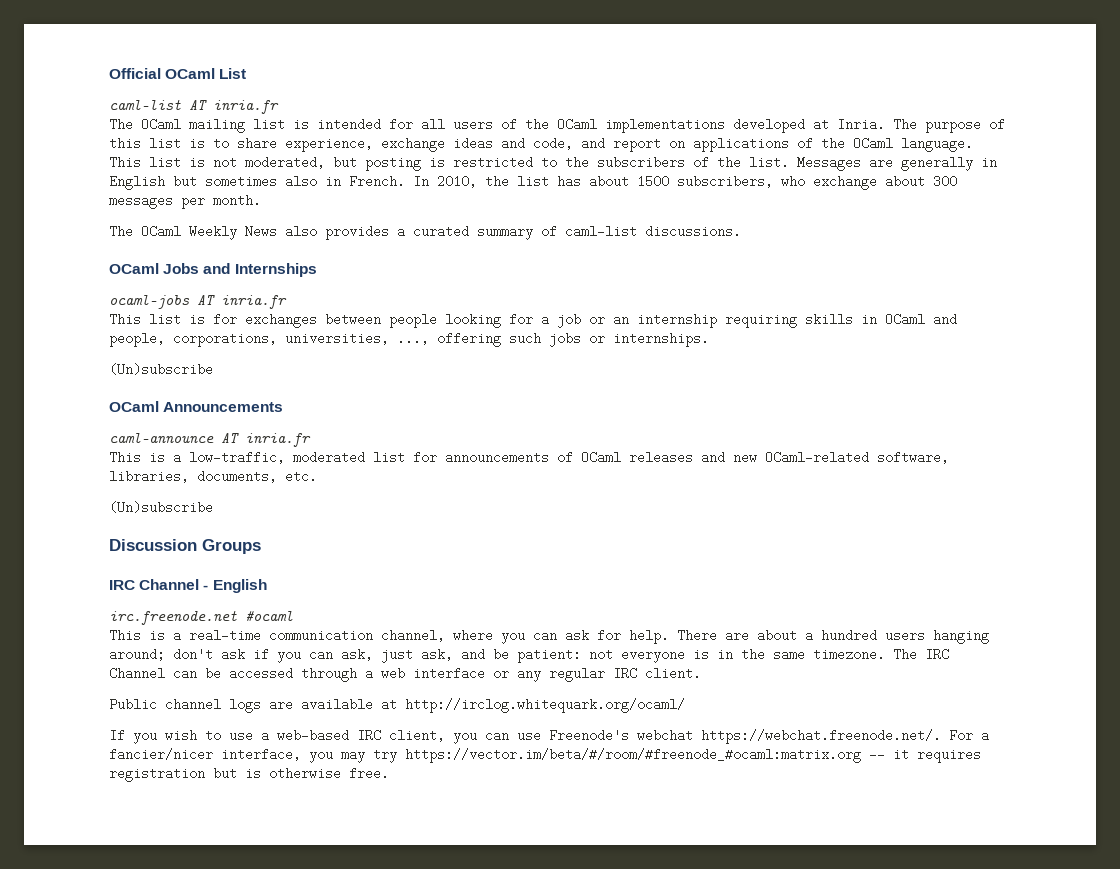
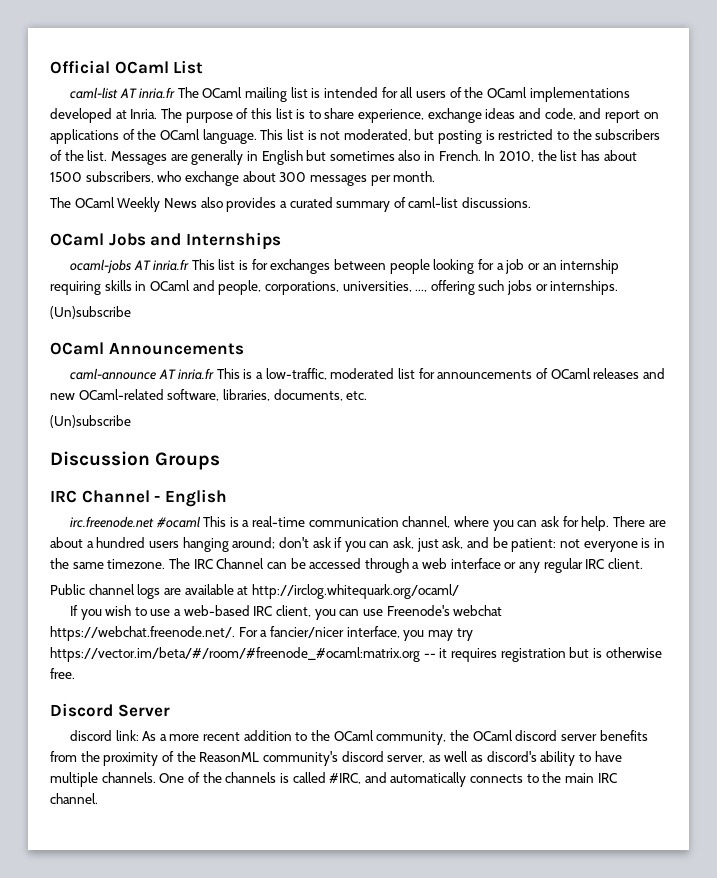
- caml-list AT inria.fr
- The OCaml mailing list is intended for all users of the OCaml implementations developed at Inria.
+ caml-list AT inria.fr The OCaml mailing list is intended for all users of the OCaml implementations developed at Inria.
- ocaml-jobs AT inria.fr
- This list is for exchanges between people looking for a job or an internship requiring skills in OCaml and people, corporations, universities, ..., offering such jobs or internships.
+ ocaml-jobs AT inria.fr This list is for exchanges between people looking for a job or an internship requiring skills in OCaml and people, corporations, universities, ..., offering such jobs or internships.
- caml-announce AT inria.fr
- This is a low-traffic, moderated list for announcements of OCaml releases and new OCaml-related software, libraries, documents, etc.
+ caml-announce AT inria.fr This is a low-traffic, moderated list for announcements of OCaml releases and new OCaml-related software, libraries, documents, etc.
- irc.freenode.net #ocaml
- This is a real-time communication channel, where you can ask for help.
+ irc.freenode.net #ocaml This is a real-time communication channel, where you can ask for help.
+ Discord Server
+ discord link: As a more recent addition to the OCaml community, the OCaml discord server benefits from the proximity of the ReasonML community's discord server, as well as discord's ability to have multiple channels. One of the channels is called #IRC, and automatically connects to the main IRC channel.

